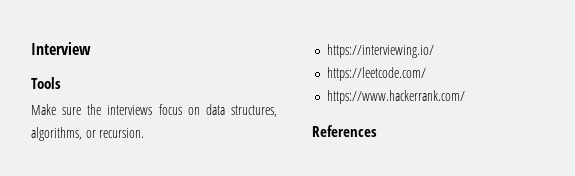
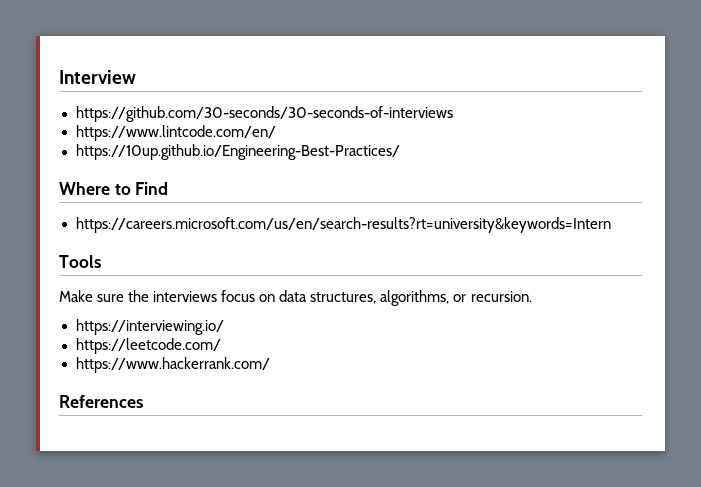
+ https://github.com/30-seconds/30-seconds-of-interviews
+ https://www.lintcode.com/en/
+ https://10up.github.io/Engineering-Best-Practices/
+ Where to Find
+ https://careers.microsoft.com/us/en/search-results?rt=university&keywords=Intern

